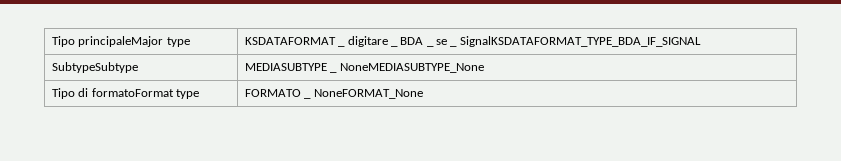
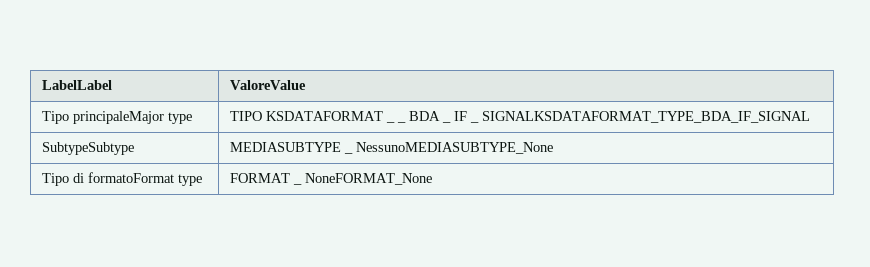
+ LabelLabel | ValoreValue
- Tipo principaleMajor type | KSDATAFORMAT _ digitare _ BDA _ se _ SignalKSDATAFORMAT_TYPE_BDA_IF_SIGNAL
+ Tipo principaleMajor type | TIPO KSDATAFORMAT _ _ BDA _ IF _ SIGNALKSDATAFORMAT_TYPE_BDA_IF_SIGNAL
- SubtypeSubtype | MEDIASUBTYPE _ NoneMEDIASUBTYPE_None
+ SubtypeSubtype | MEDIASUBTYPE _ NessunoMEDIASUBTYPE_None
- Tipo di formatoFormat type | FORMATO _ NoneFORMAT_None
+ Tipo di formatoFormat type | FORMAT _ NoneFORMAT_None

